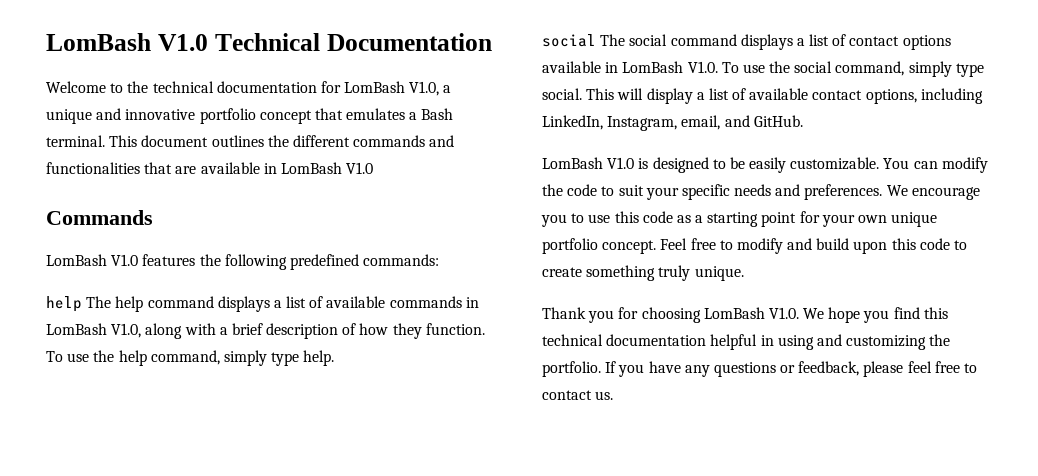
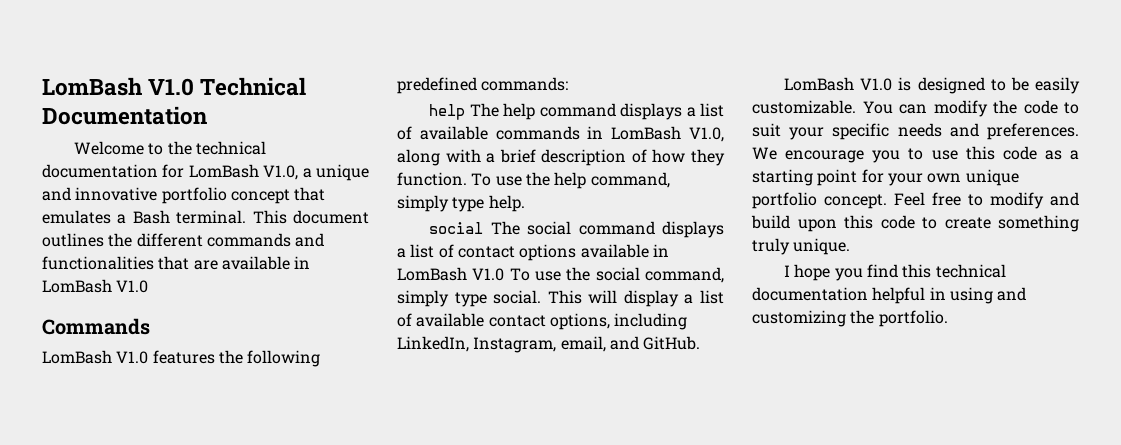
- social The social command displays a list of contact options available in LomBash V1.0. To use the social command, simply type social.
+ social The social command displays a list of contact options available in LomBash V1.0 To use the social command, simply type social.
- Thank you for choosing LomBash V1.0. We hope you find this technical documentation helpful in using and customizing the portfolio. If you have any questions or feedback, please feel free to contact us.
+ I hope you find this technical documentation helpful in using and customizing the portfolio.

